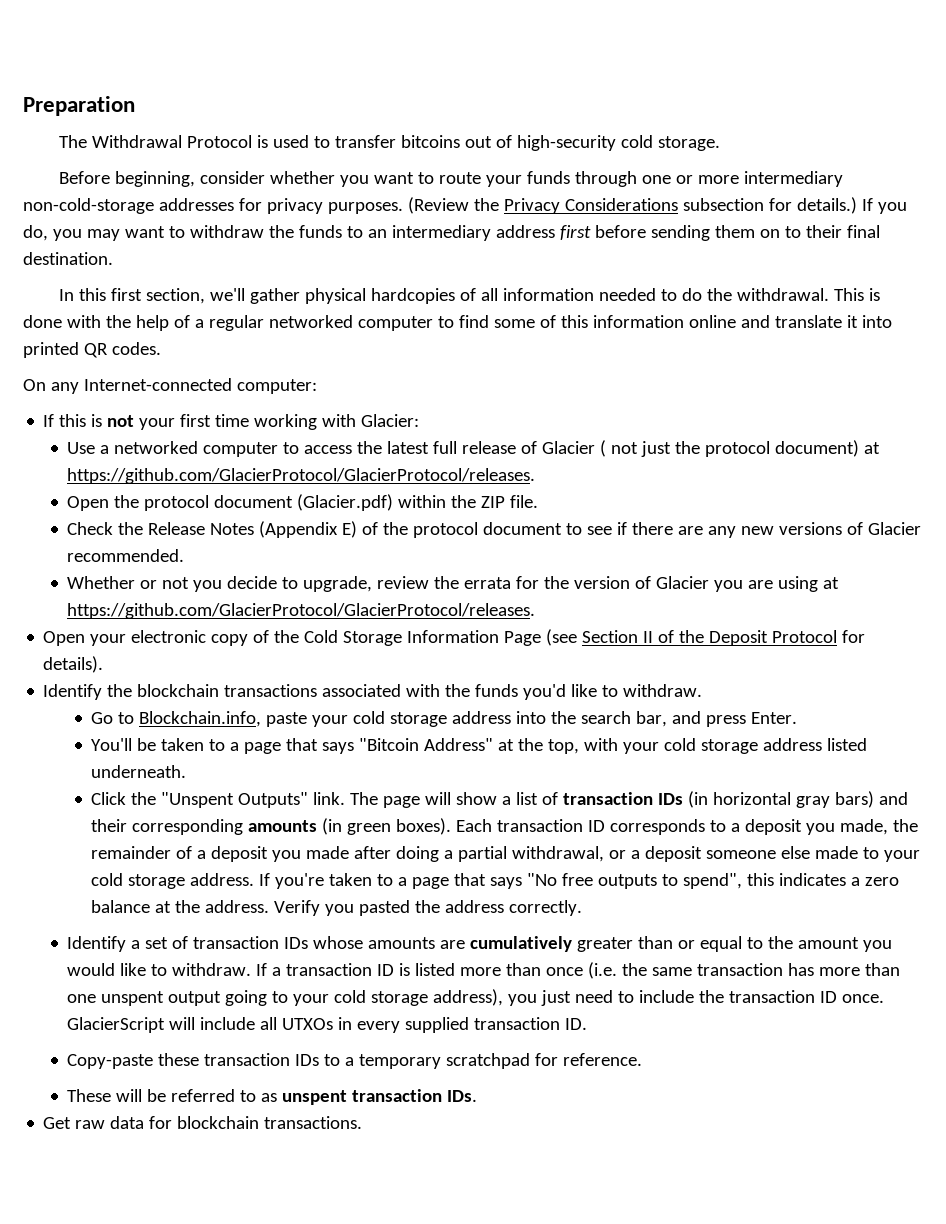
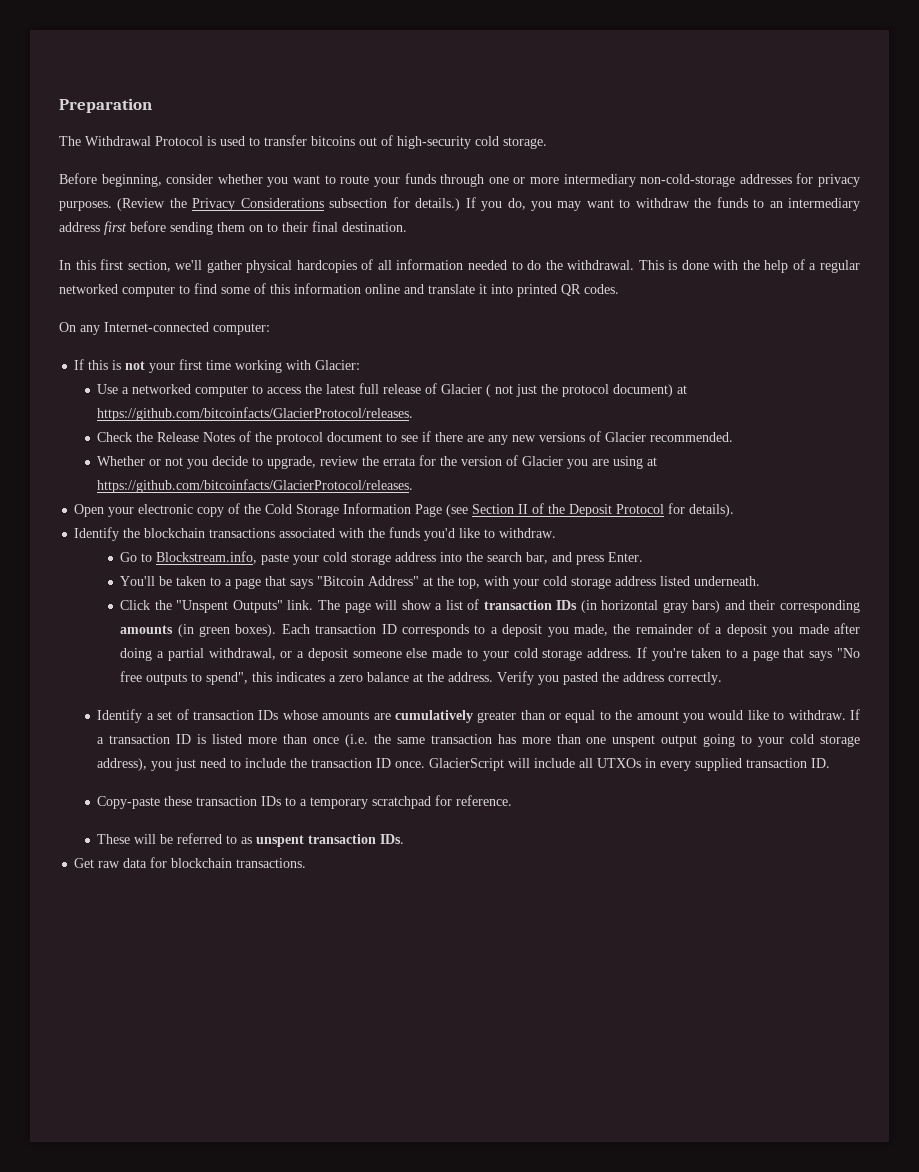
- Use a networked computer to access the latest full release of Glacier ( not just the protocol document) at https://github.com/GlacierProtocol/GlacierProtocol/releases.
- Open the protocol document (Glacier.pdf) within the ZIP file.
+ Use a networked computer to access the latest full release of Glacier ( not just the protocol document) at https://github.com/bitcoinfacts/GlacierProtocol/releases.
- Check the Release Notes (Appendix E) of the protocol document to see if there are any new versions of Glacier recommended.
+ Check the Release Notes of the protocol document to see if there are any new versions of Glacier recommended.
- Whether or not you decide to upgrade, review the errata for the version of Glacier you are using at https://github.com/GlacierProtocol/GlacierProtocol/releases.
+ Whether or not you decide to upgrade, review the errata for the version of Glacier you are using at https://github.com/bitcoinfacts/GlacierProtocol/releases.
- Go to Blockchain.info, paste your cold storage address into the search bar, and press Enter.
+ Go to Blockstream.info, paste your cold storage address into the search bar, and press Enter.

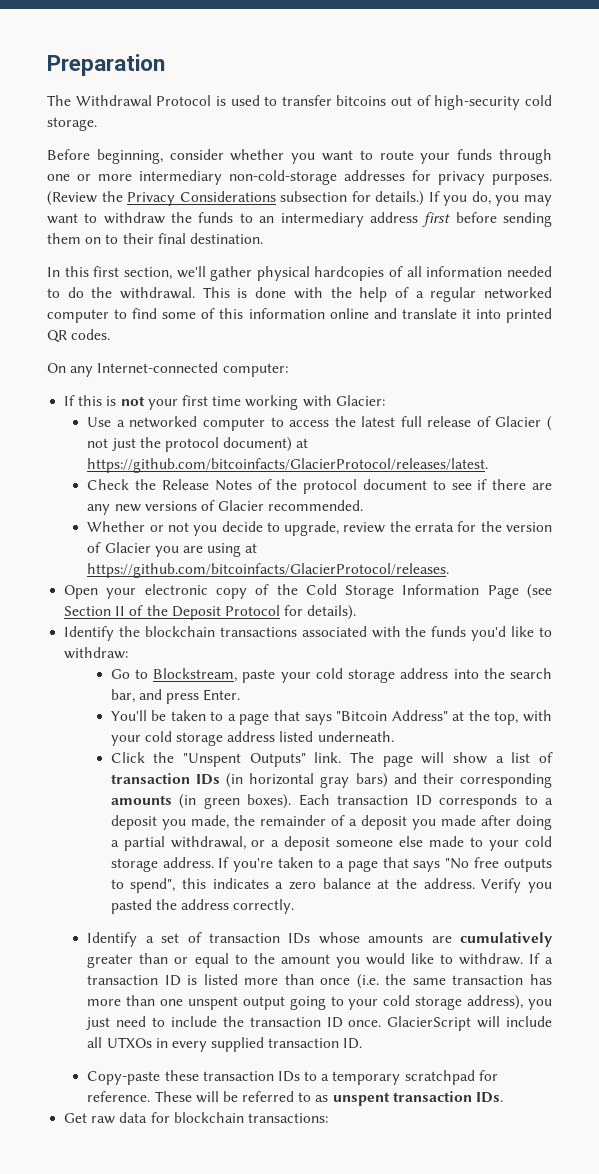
- Use a networked computer to access the latest full release of Glacier ( not just the protocol document) at https://github.com/bitcoinfacts/GlacierProtocol/releases.
+ Use a networked computer to access the latest full release of Glacier ( not just the protocol document) at https://github.com/bitcoinfacts/GlacierProtocol/releases/latest.
- Identify the blockchain transactions associated with the funds you'd like to withdraw.
+ Identify the blockchain transactions associated with the funds you'd like to withdraw:
- Go to Blockstream.info, paste your cold storage address into the search bar, and press Enter.
+ Go to Blockstream, paste your cold storage address into the search bar, and press Enter.
- Copy-paste these transaction IDs to a temporary scratchpad for reference.
- These will be referred to as unspent transaction IDs.
+ Copy-paste these transaction IDs to a temporary scratchpad for reference. These will be referred to as unspent transaction IDs.
- Get raw data for blockchain transactions.
+ Get raw data for blockchain transactions:

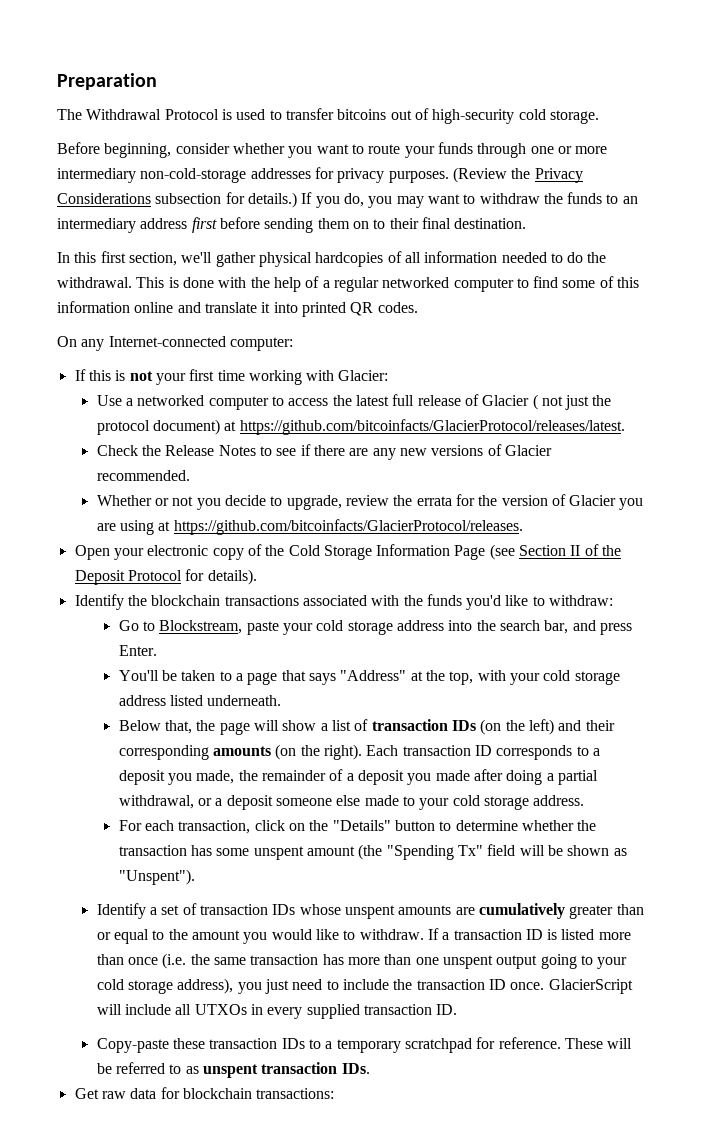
- Check the Release Notes of the protocol document to see if there are any new versions of Glacier recommended.
+ Check the Release Notes to see if there are any new versions of Glacier recommended.
- You'll be taken to a page that says "Bitcoin Address" at the top, with your cold storage address listed underneath.
+ You'll be taken to a page that says "Address" at the top, with your cold storage address listed underneath.
- Click the "Unspent Outputs" link. The page will show a list of transaction IDs (in horizontal gray bars) and their corresponding amounts (in green boxes).
+ Below that, the page will show a list of transaction IDs (on the left) and their corresponding amounts (on the right).
- Each transaction ID corresponds to a deposit you made, the remainder of a deposit you made after doing a partial withdrawal, or a deposit someone else made to your cold storage address. If you're taken to a page that says "No free outputs to spend", this indicates a zero balance at the address. Verify you pasted the address correctly.
+ Each transaction ID corresponds to a deposit you made, the remainder of a deposit you made after doing a partial withdrawal, or a deposit someone else made to your cold storage address.
+ For each transaction, click on the "Details" button to determine whether the transaction has some unspent amount (the "Spending Tx" field will be shown as "Unspent").
- Identify a set of transaction IDs whose amounts are cumulatively greater than or equal to the amount you would like to withdraw.
+ Identify a set of transaction IDs whose unspent amounts are cumulatively greater than or equal to the amount you would like to withdraw.

